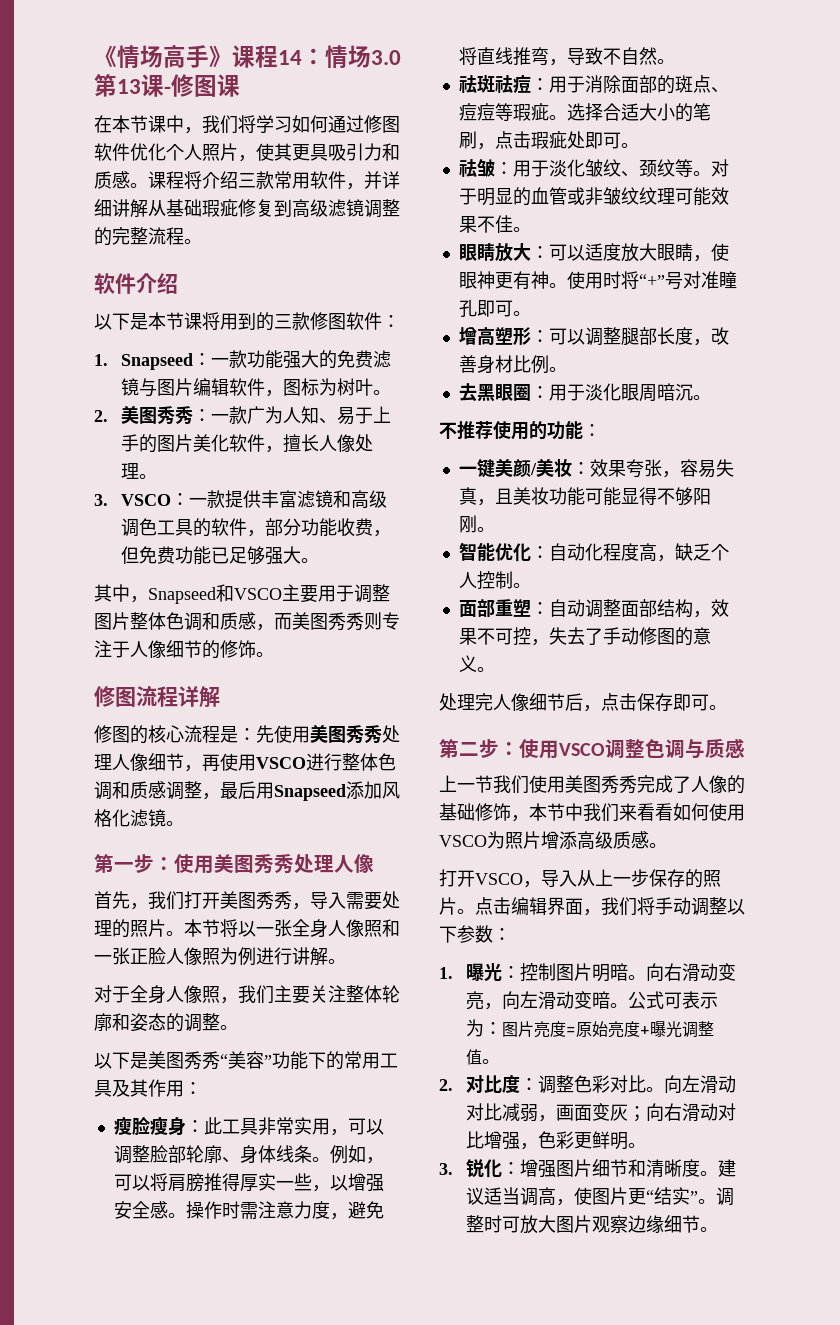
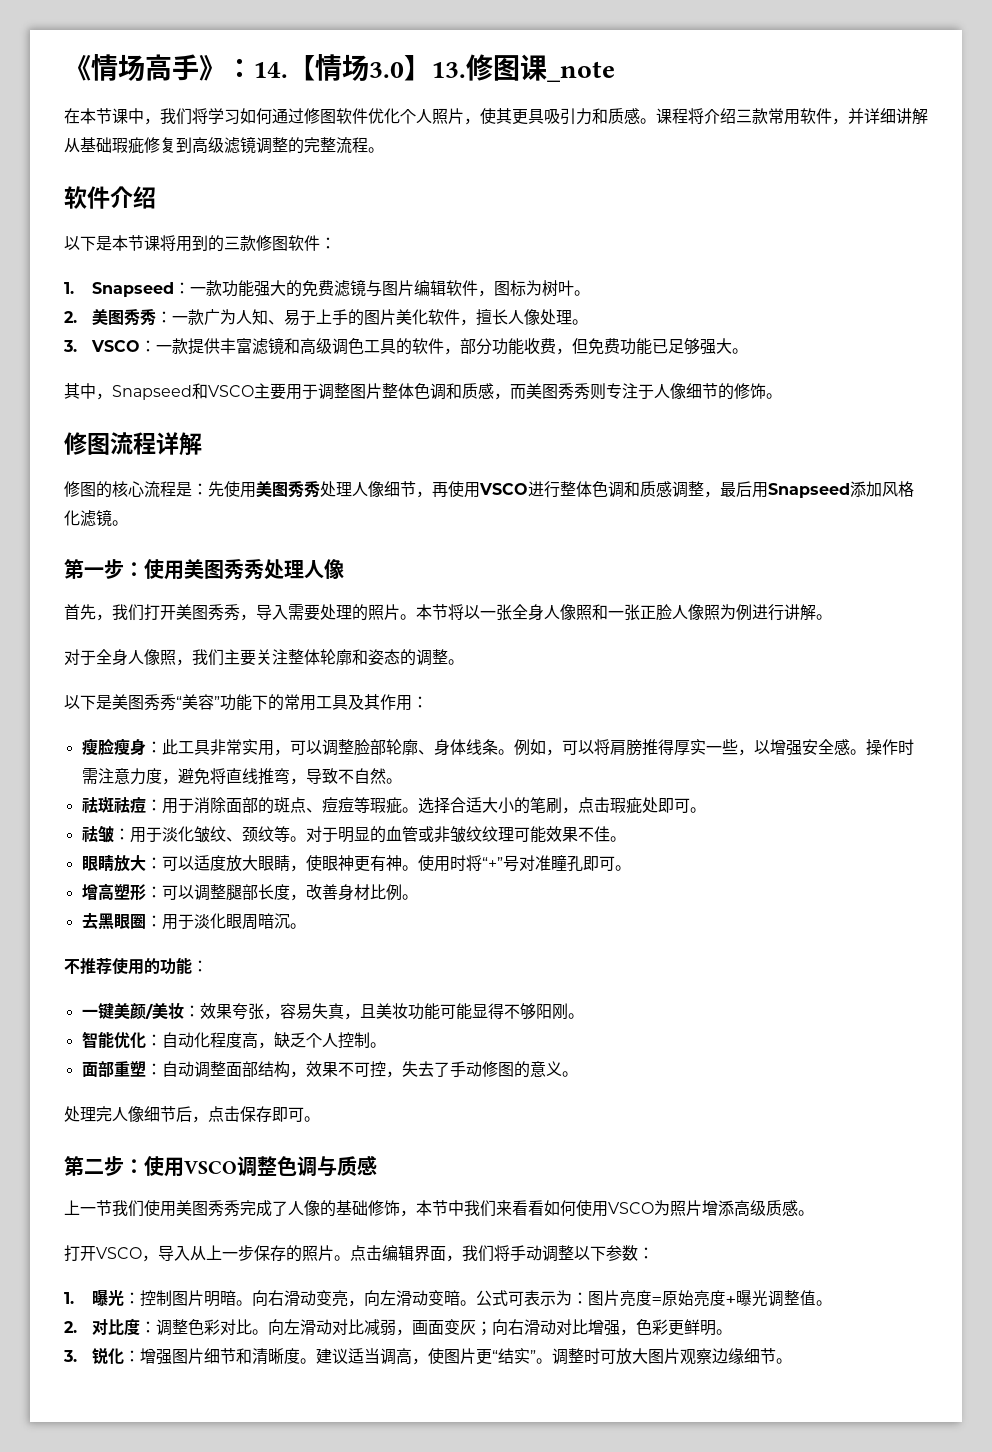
- 《情场高手》课程14：情场3.0第13课-修图课
+ 《情场高手》：14.【情场3.0】13.修图课_note

